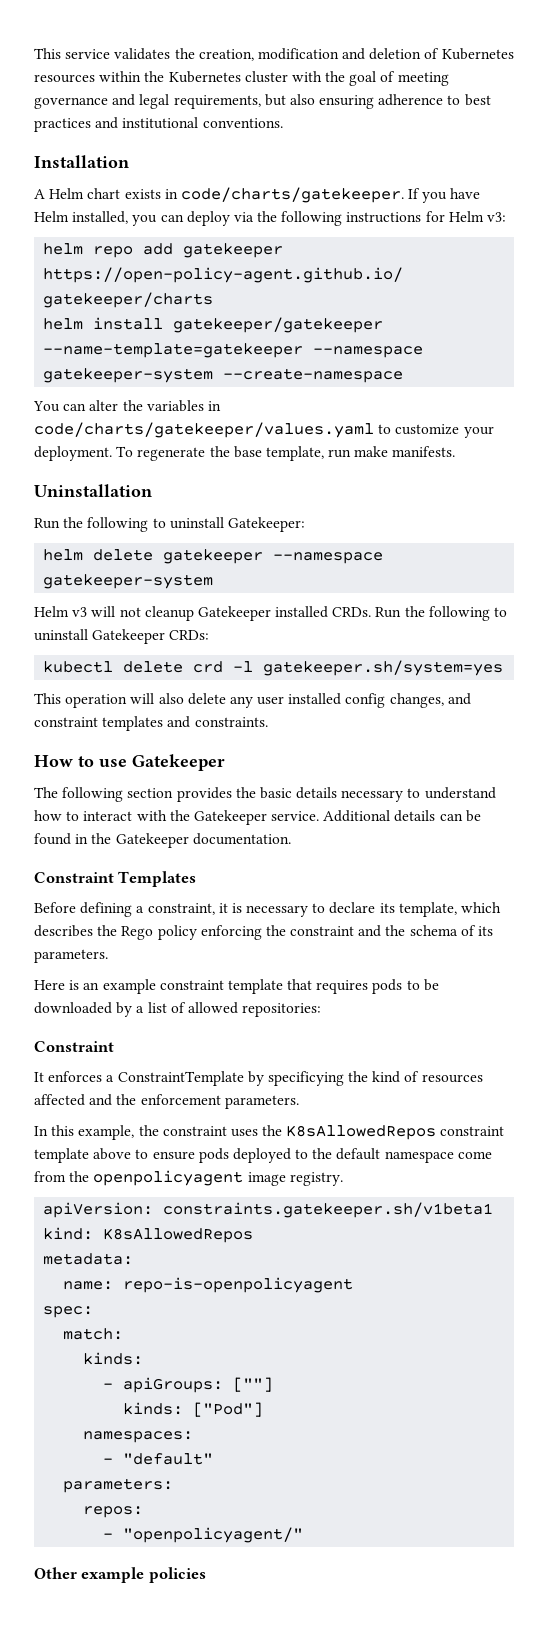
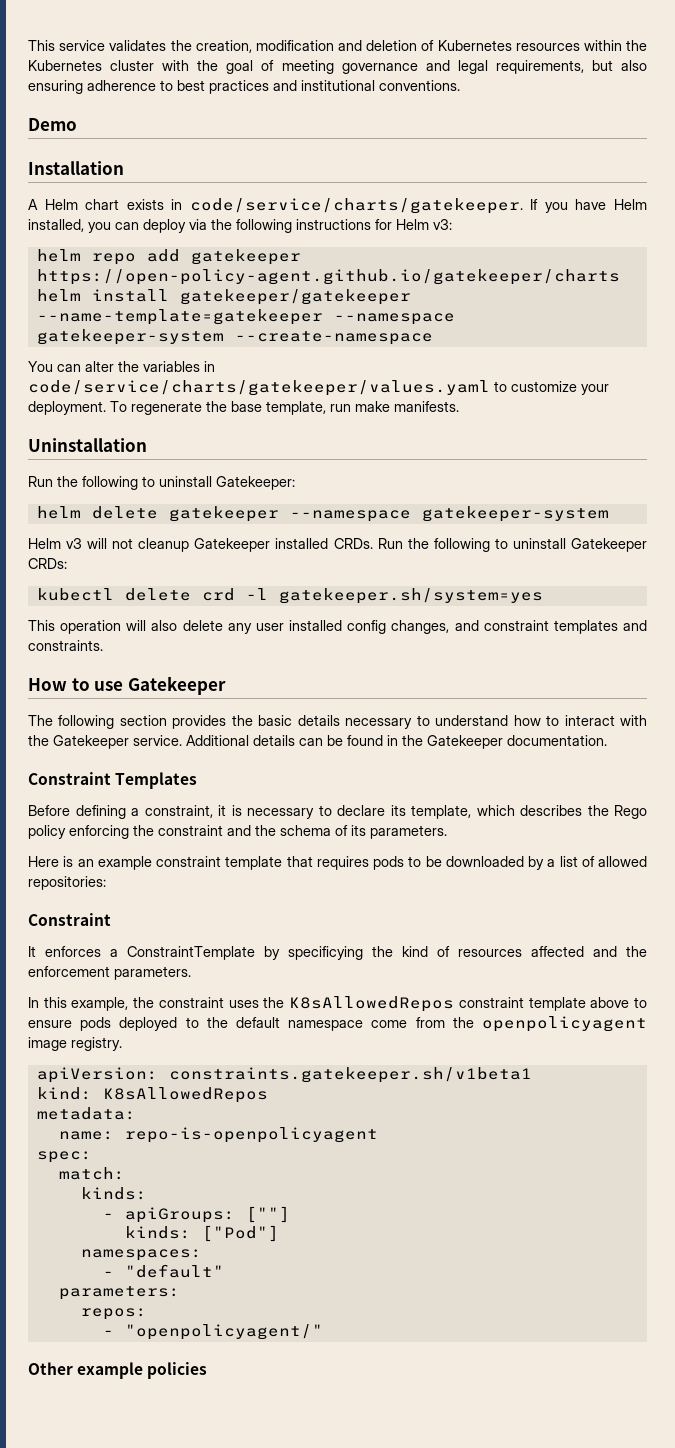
+ Demo
- A Helm chart exists in code/charts/gatekeeper.
+ A Helm chart exists in code/service/charts/gatekeeper.
- You can alter the variables in code/charts/gatekeeper/values.yaml to customize your deployment.
+ You can alter the variables in code/service/charts/gatekeeper/values.yaml to customize your deployment.

